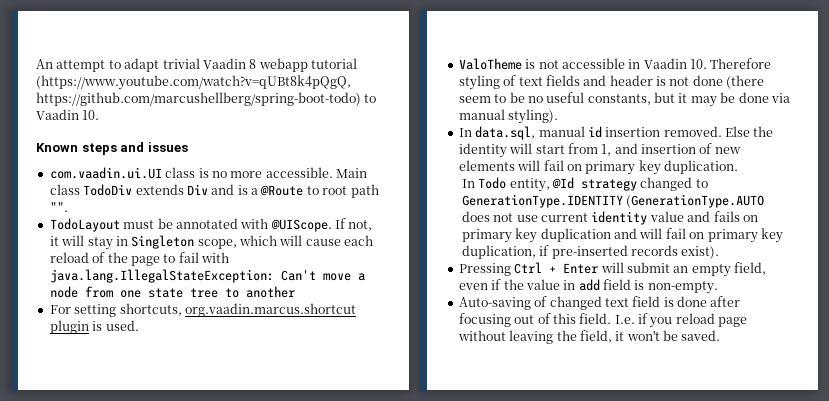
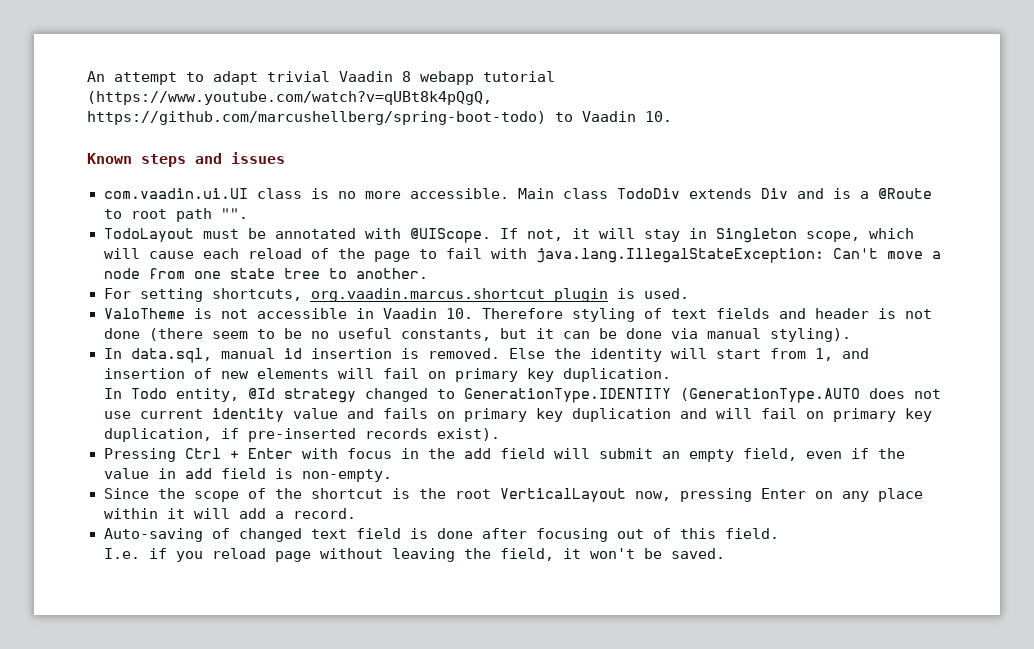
- If not, it will stay in Singleton scope, which will cause each reload of the page to fail with java.lang.IllegalStateException: Can't move a node from one state tree to another
+ If not, it will stay in Singleton scope, which will cause each reload of the page to fail with java.lang.IllegalStateException: Can't move a node from one state tree to another.
- ValoTheme is not accessible in Vaadin 10. Therefore styling of text fields and header is not done (there seem to be no useful constants, but it may be done via manual styling).
+ ValoTheme is not accessible in Vaadin 10. Therefore styling of text fields and header is not done (there seem to be no useful constants, but it can be done via manual styling).
- In data.sql, manual id insertion removed.
+ In data.sql, manual id insertion is removed.
- Pressing Ctrl + Enter will submit an empty field, even if the value in add field is non-empty.
+ Pressing Ctrl + Enter with focus in the add field will submit an empty field, even if the value in add field is non-empty.
+ Since the scope of the shortcut is the root VerticalLayout now, pressing Enter on any place within it will add a record.
- Auto-saving of changed text field is done after focusing out of this field. I.e. if you reload page without leaving the field, it won't be saved.
+ Auto-saving of changed text field is done after focusing out of this field.
+ I.e. if you reload page without leaving the field, it won't be saved.

